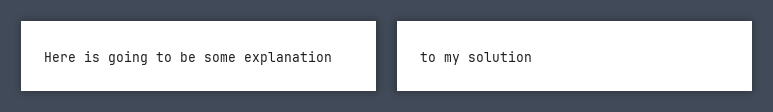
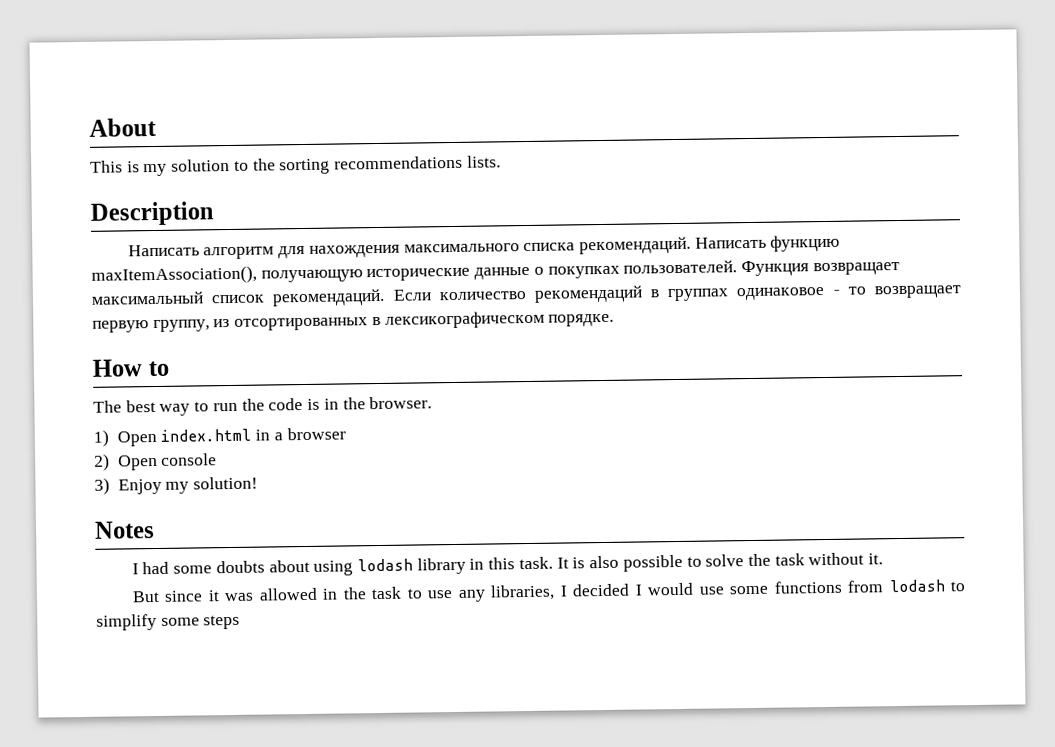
- Here is going to be some explanation to my solution
+ About
+ This is my solution to the sorting recommendations lists.
+ Description
+ Написать алгоритм для нахождения максимального списка рекомендаций. Написать функцию maxItemAssociation(), получающую исторические данные о покупках пользователей. Функция возвращает максимальный список рекомендаций. Если количество рекомендаций в группах одинаковое - то возвращает первую группу, из отсортированных в лексикографическом порядке.
+ How to
+ The best way to run the code is in the browser.
+ 1) Open index.html in a browser
+ 2) Open console
+ 3) Enjoy my solution!
+ Notes
+ I had some doubts about using lodash library in this task. It is also possible to solve the task without it.
+ But since it was allowed in the task to use any libraries, I decided I would use some functions from lodash to simplify some steps

